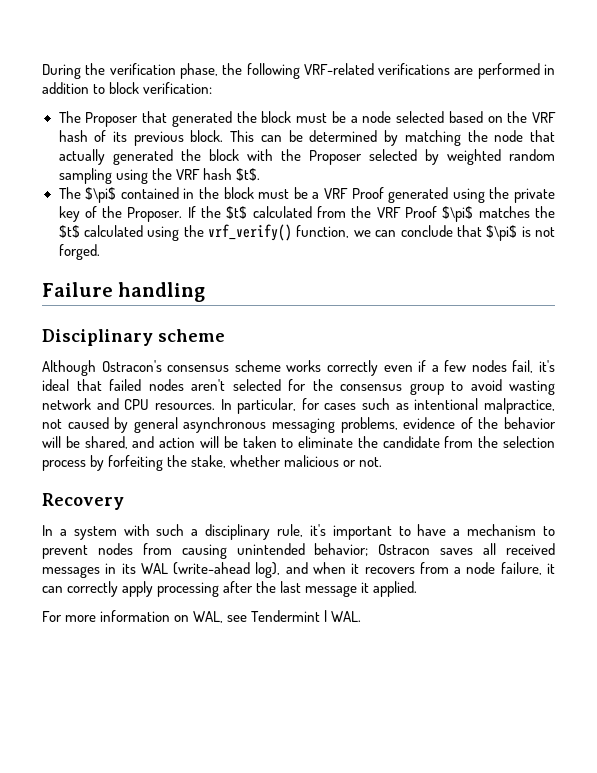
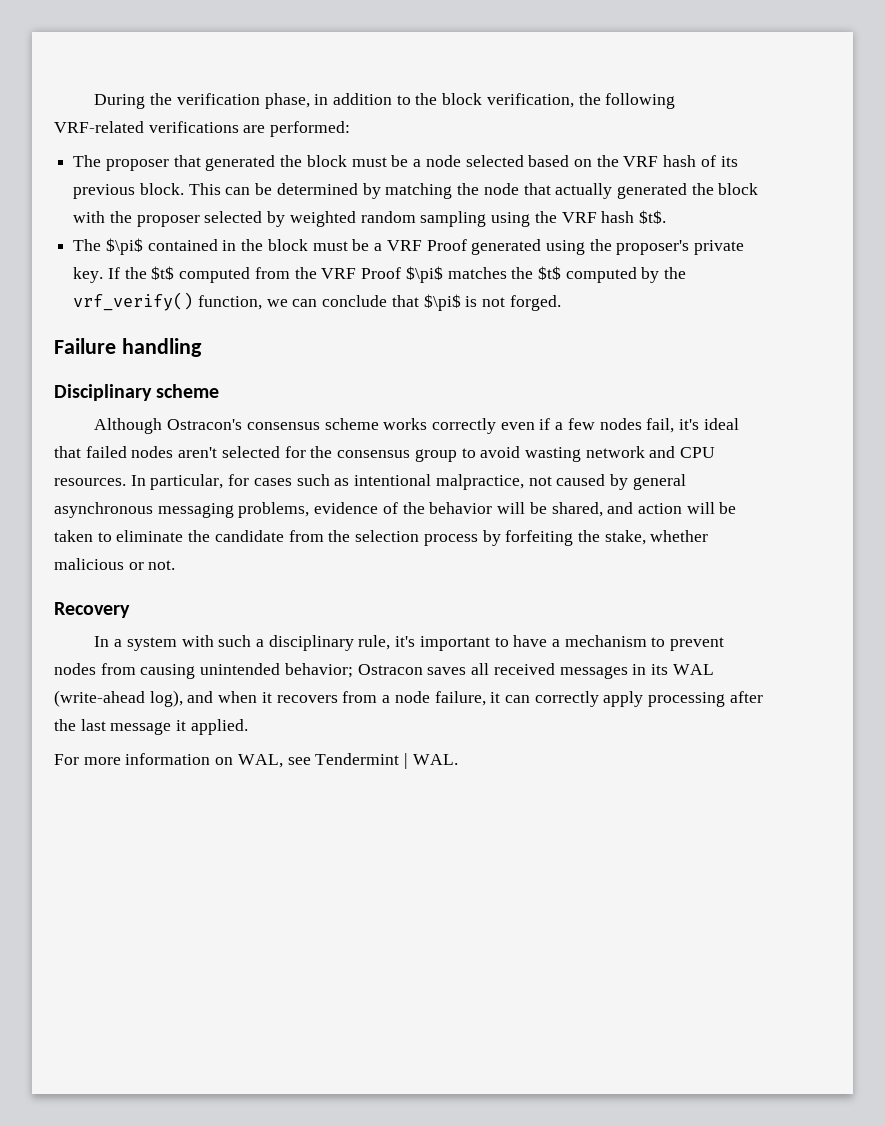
- During the verification phase, the following VRF-related verifications are performed in addition to block verification:
- The Proposer that generated the block must be a node selected based on the VRF hash of its previous block.
+ During the verification phase, in addition to the block verification, the following VRF-related verifications are performed:
+ The proposer that generated the block must be a node selected based on the VRF hash of its previous block.
- This can be determined by matching the node that actually generated the block with the Proposer selected by weighted random sampling using the VRF hash $t$.
+ This can be determined by matching the node that actually generated the block with the proposer selected by weighted random sampling using the VRF hash $t$.
- The $\pi$ contained in the block must be a VRF Proof generated using the private key of the Proposer.
+ The $\pi$ contained in the block must be a VRF Proof generated using the proposer's private key.
- If the $t$ calculated from the VRF Proof $\pi$ matches the $t$ calculated using the vrf_verify() function, we can conclude that $\pi$ is not forged.
+ If the $t$ computed from the VRF Proof $\pi$ matches the $t$ computed by the vrf_verify() function, we can conclude that $\pi$ is not forged.

